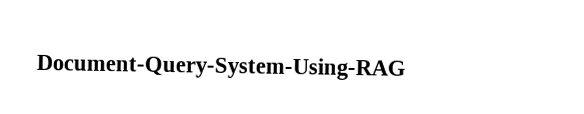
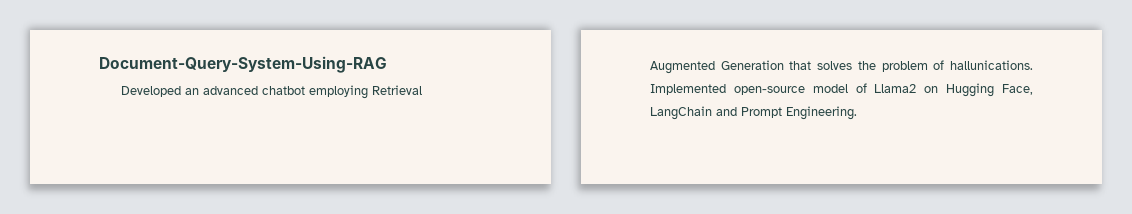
+ Developed an advanced chatbot employing Retrieval Augmented Generation that solves the problem of hallunications. Implemented open-source model of Llama2 on Hugging Face, LangChain and Prompt Engineering.

